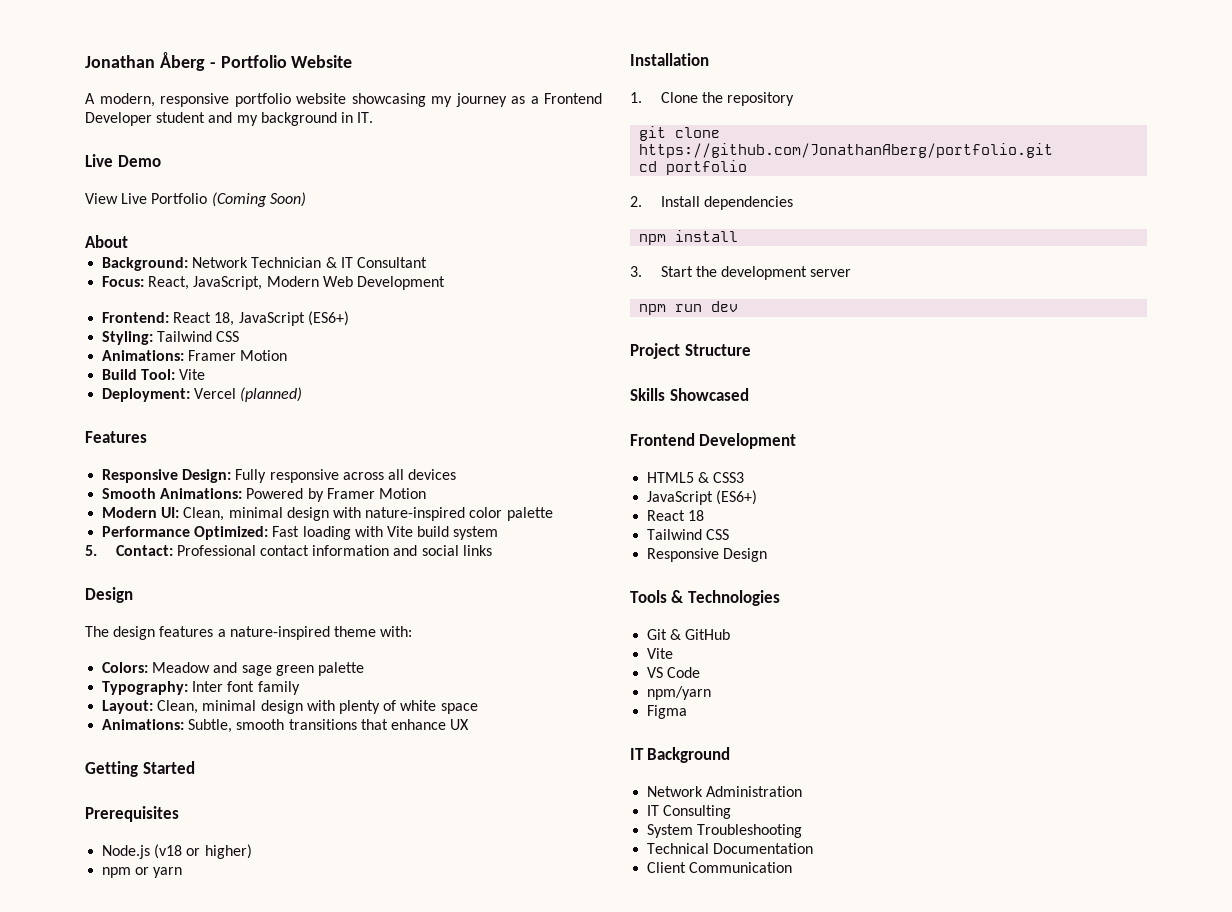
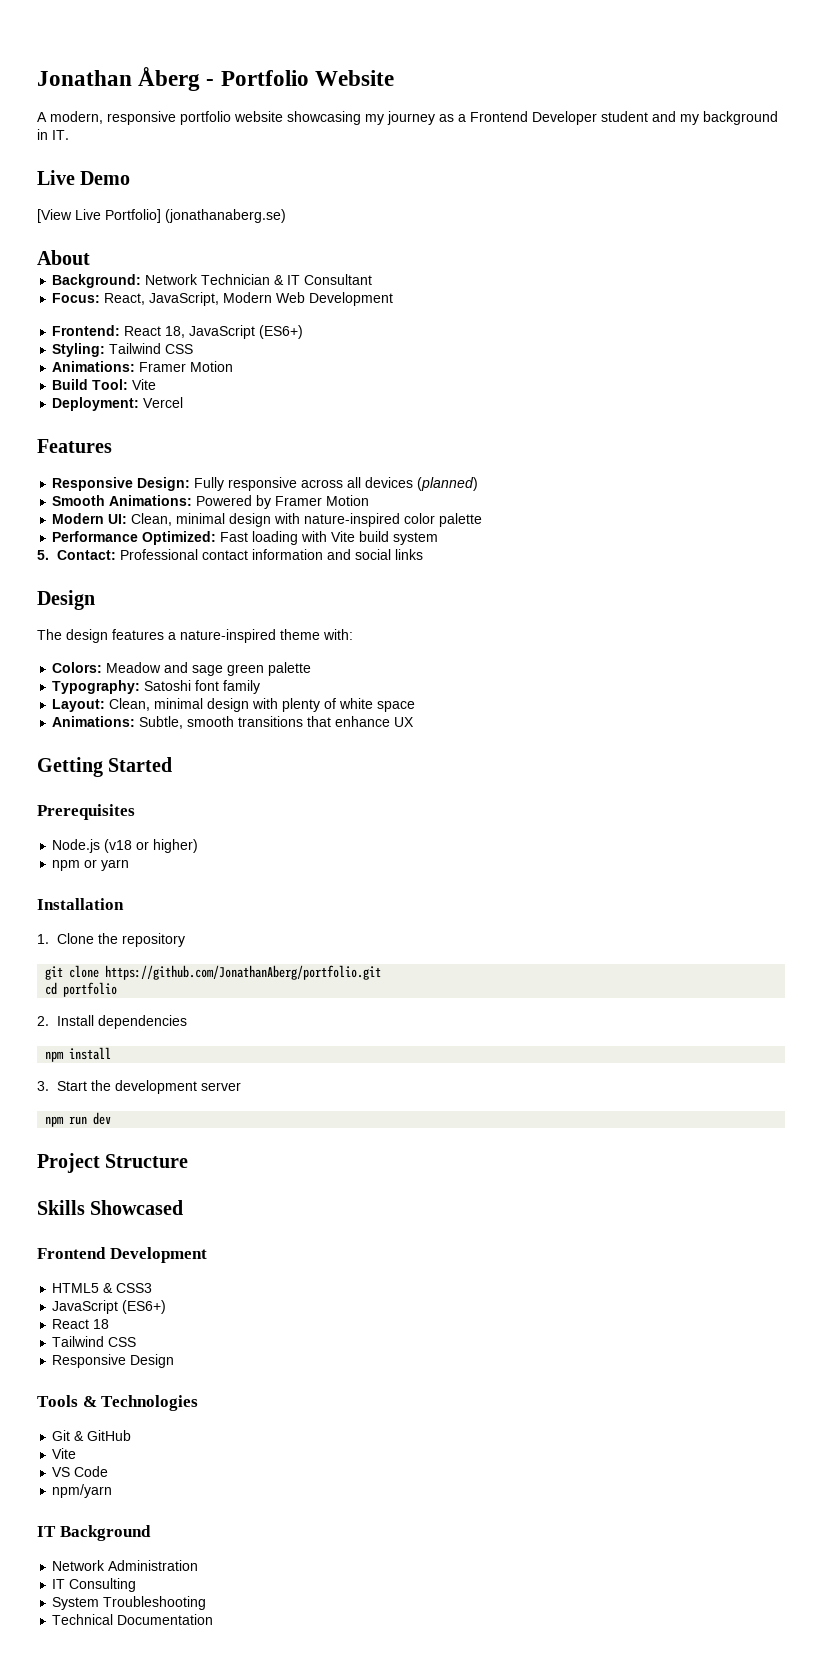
- View Live Portfolio (Coming Soon)
+ [View Live Portfolio] (jonathanaberg.se)
- Deployment: Vercel (planned)
+ Deployment: Vercel
- Responsive Design: Fully responsive across all devices
+ Responsive Design: Fully responsive across all devices (planned)
- Typography: Inter font family
+ Typography: Satoshi font family
- Figma
- Client Communication

